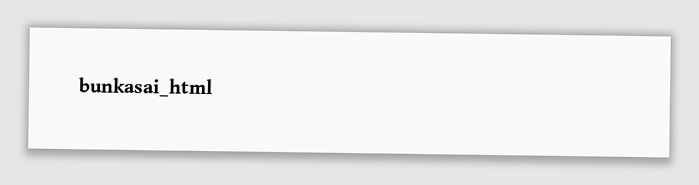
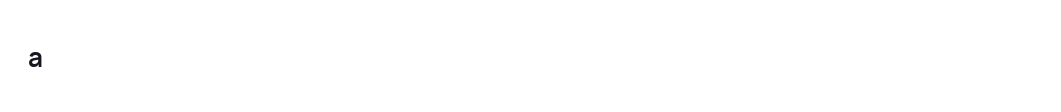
- bunkasai_html
+ a

